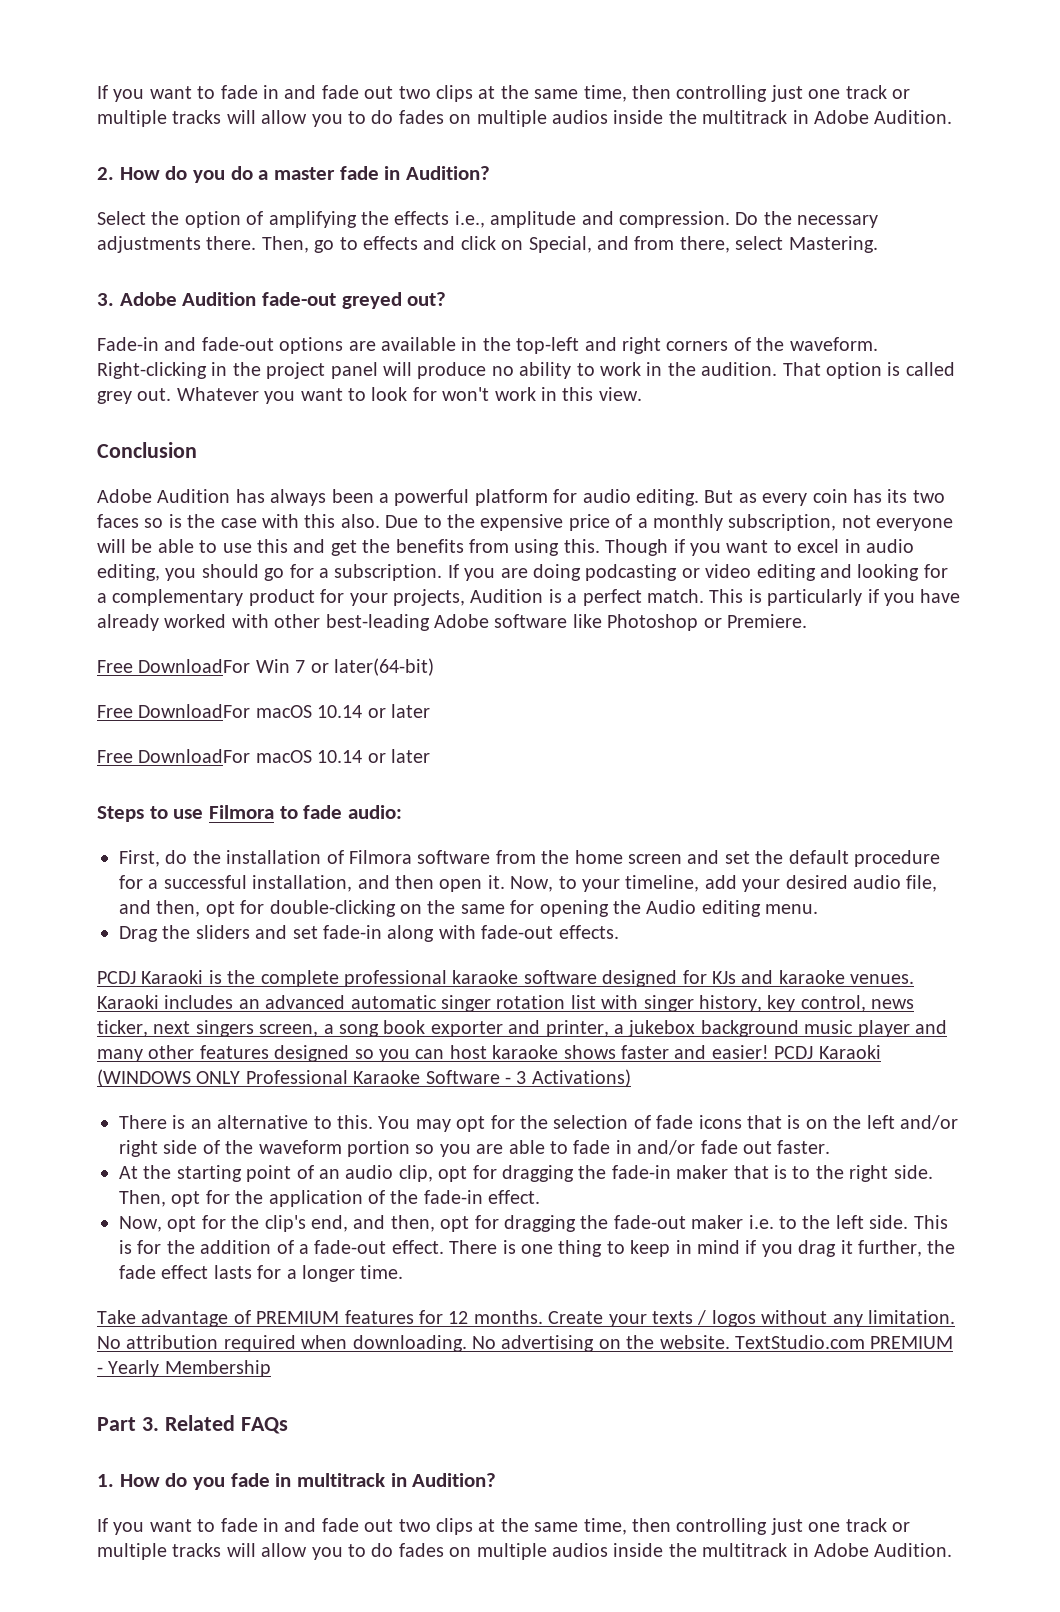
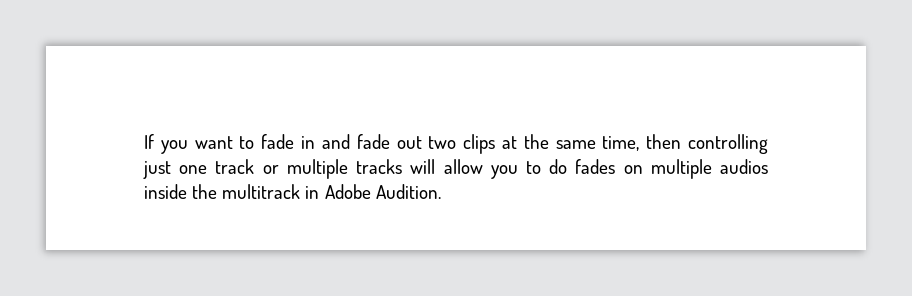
- 2. How do you do a master fade in Audition?
- Select the option of amplifying the effects i.e., amplitude and compression. Do the necessary adjustments there. Then, go to effects and click on Special, and from there, select Mastering.
- 3. Adobe Audition fade-out greyed out?
- Fade-in and fade-out options are available in the top-left and right corners of the waveform. Right-clicking in the project panel will produce no ability to work in the audition. That option is called grey out. Whatever you want to look for won't work in this view.
- Conclusion
- Adobe Audition has always been a powerful platform for audio editing. But as every coin has its two faces so is the case with this also. Due to the expensive price of a monthly subscription, not everyone will be able to use this and get the benefits from using this. Though if you want to excel in audio editing, you should go for a subscription. If you are doing podcasting or video editing and looking for a complementary product for your projects, Audition is a perfect match. This is particularly if you have already worked with other best-leading Adobe software like Photoshop or Premiere.
- Free DownloadFor Win 7 or later(64-bit)
- Free DownloadFor macOS 10.14 or later
- Free DownloadFor macOS 10.14 or later
- Steps to use Filmora to fade audio:
- First, do the installation of Filmora software from the home screen and set the default procedure for a successful installation, and then open it. Now, to your timeline, add your desired audio file, and then, opt for double-clicking on the same for opening the Audio editing menu.
- Drag the sliders and set fade-in along with fade-out effects.
- PCDJ Karaoki is the complete professional karaoke software designed for KJs and karaoke venues. Karaoki includes an advanced automatic singer rotation list with singer history, key control, news ticker, next singers screen, a song book exporter and printer, a jukebox background music player and many other features designed so you can host karaoke shows faster and easier! PCDJ Karaoki (WINDOWS ONLY Professional Karaoke Software - 3 Activations)
- There is an alternative to this. You may opt for the selection of fade icons that is on the left and/or right side of the waveform portion so you are able to fade in and/or fade out faster.
- At the starting point of an audio clip, opt for dragging the fade-in maker that is to the right side. Then, opt for the application of the fade-in effect.
- Now, opt for the clip's end, and then, opt for dragging the fade-out maker i.e. to the left side. This is for the addition of a fade-out effect. There is one thing to keep in mind if you drag it further, the fade effect lasts for a longer time.
- Take advantage of PREMIUM features for 12 months. Create your texts / logos without any limitation. No attribution required when downloading. No advertising on the website. TextStudio.com PREMIUM - Yearly Membership
- Part 3. Related FAQs
- 1. How do you fade in multitrack in Audition?
- If you want to fade in and fade out two clips at the same time, then controlling just one track or multiple tracks will allow you to do fades on multiple audios inside the multitrack in Adobe Audition.

